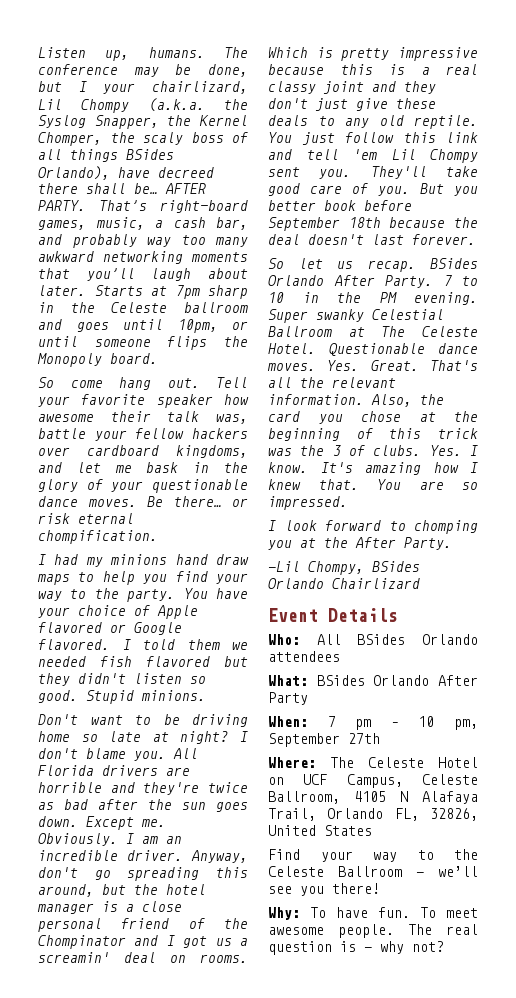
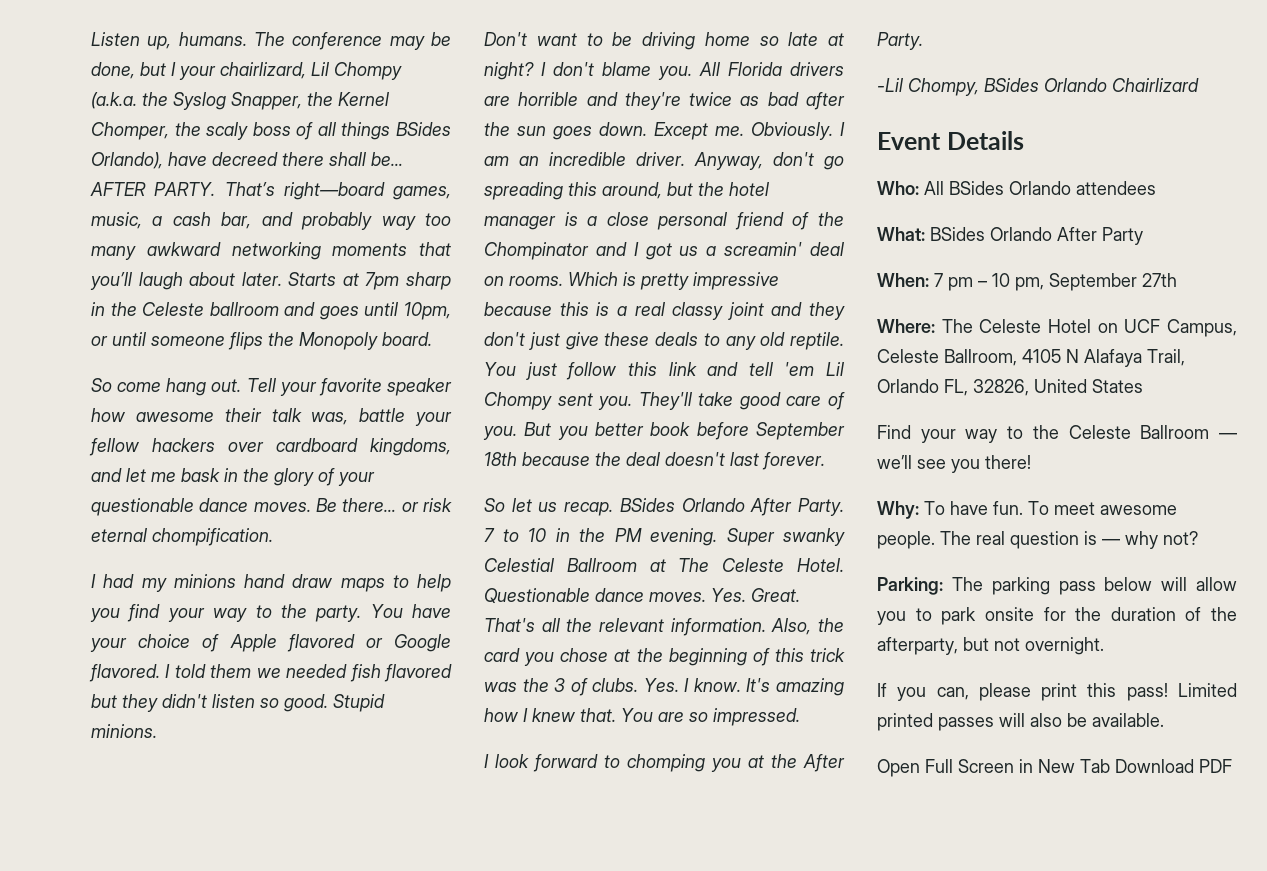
+ Parking: The parking pass below will allow you to park onsite for the duration of the afterparty, but not overnight.
+ If you can, please print this pass! Limited printed passes will also be available.
+ Open Full Screen in New Tab Download PDF

